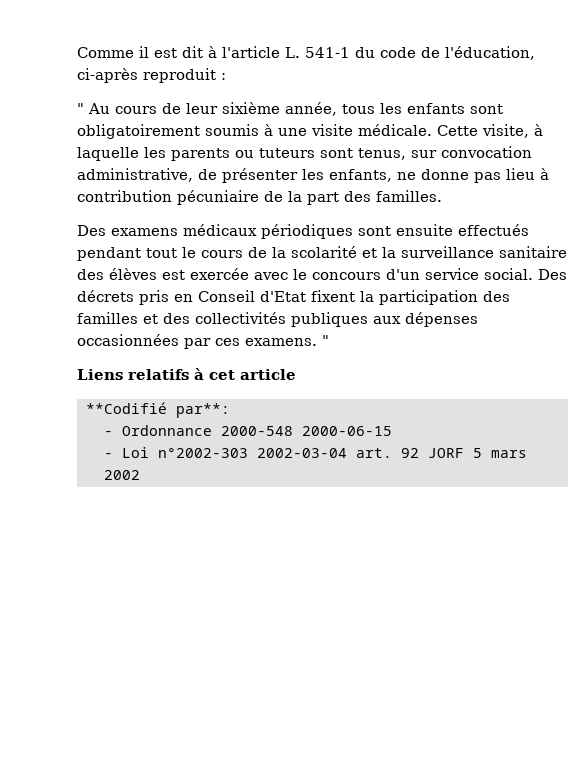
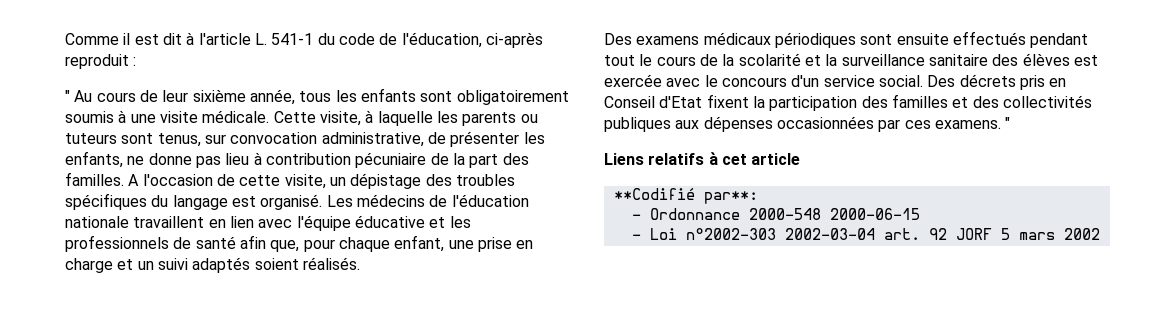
+ A l'occasion de cette visite, un dépistage des troubles spécifiques du langage est organisé. Les médecins de l'éducation nationale travaillent en lien avec l'équipe éducative et les professionnels de santé afin que, pour chaque enfant, une prise en charge et un suivi adaptés soient réalisés.

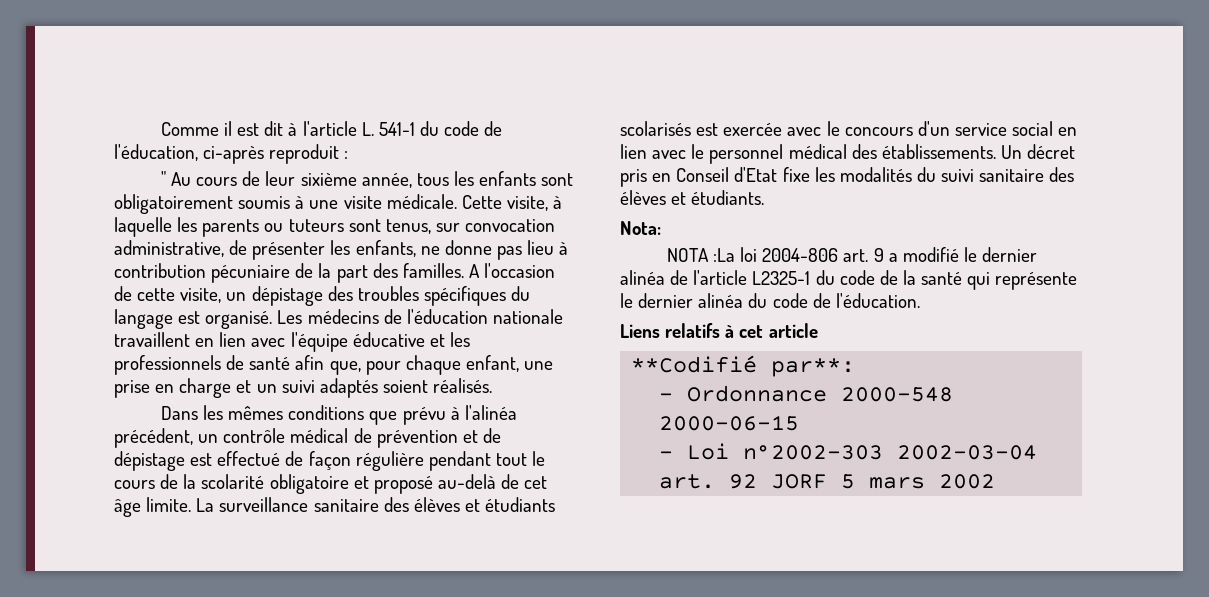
- Des examens médicaux périodiques sont ensuite effectués pendant tout le cours de la scolarité et la surveillance sanitaire des élèves est exercée avec le concours d'un service social. Des décrets pris en Conseil d'Etat fixent la participation des familles et des collectivités publiques aux dépenses occasionnées par ces examens. "
+ Dans les mêmes conditions que prévu à l'alinéa précédent, un contrôle médical de prévention et de dépistage est effectué de façon régulière pendant tout le cours de la scolarité obligatoire et proposé au-delà de cet âge limite. La surveillance sanitaire des élèves et étudiants scolarisés est exercée avec le concours d'un service social en lien avec le personnel médical des établissements. Un décret pris en Conseil d'Etat fixe les modalités du suivi sanitaire des élèves et étudiants.
+ Nota:
+ NOTA :La loi 2004-806 art. 9 a modifié le dernier alinéa de l'article L2325-1 du code de la santé qui représente le dernier alinéa du code de l'éducation.

